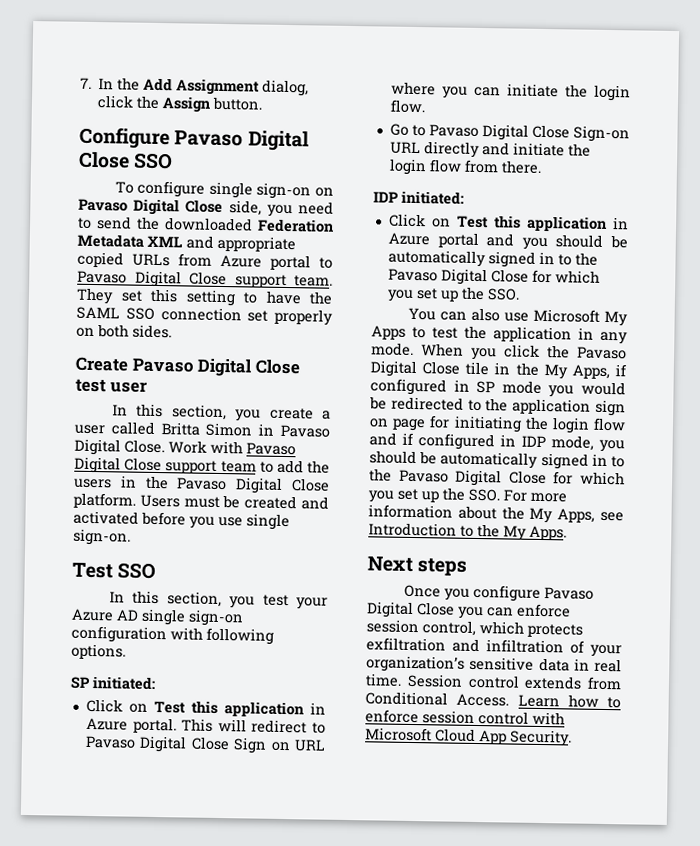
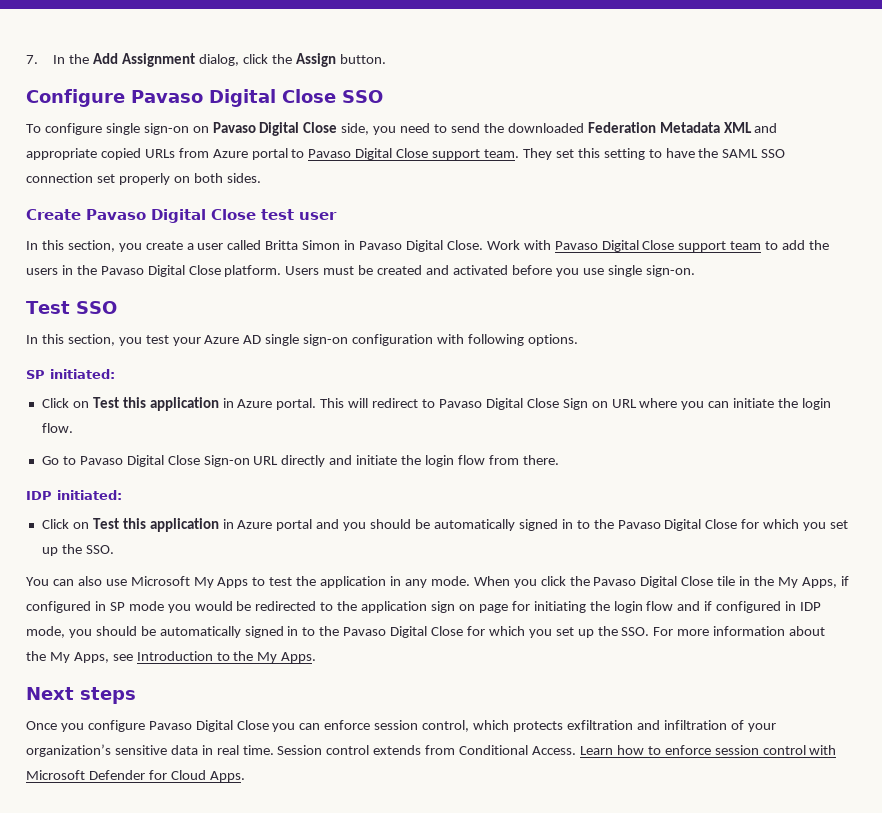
- Learn how to enforce session control with Microsoft Cloud App Security.
+ Learn how to enforce session control with Microsoft Defender for Cloud Apps.

